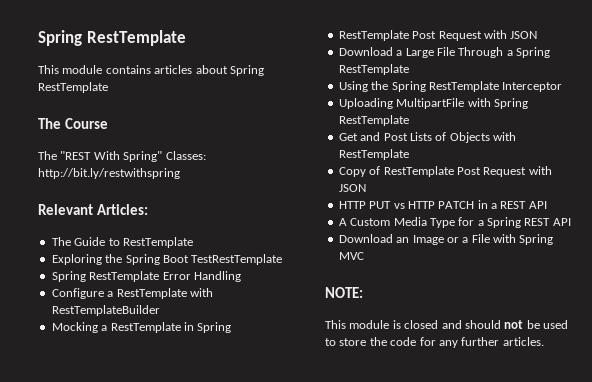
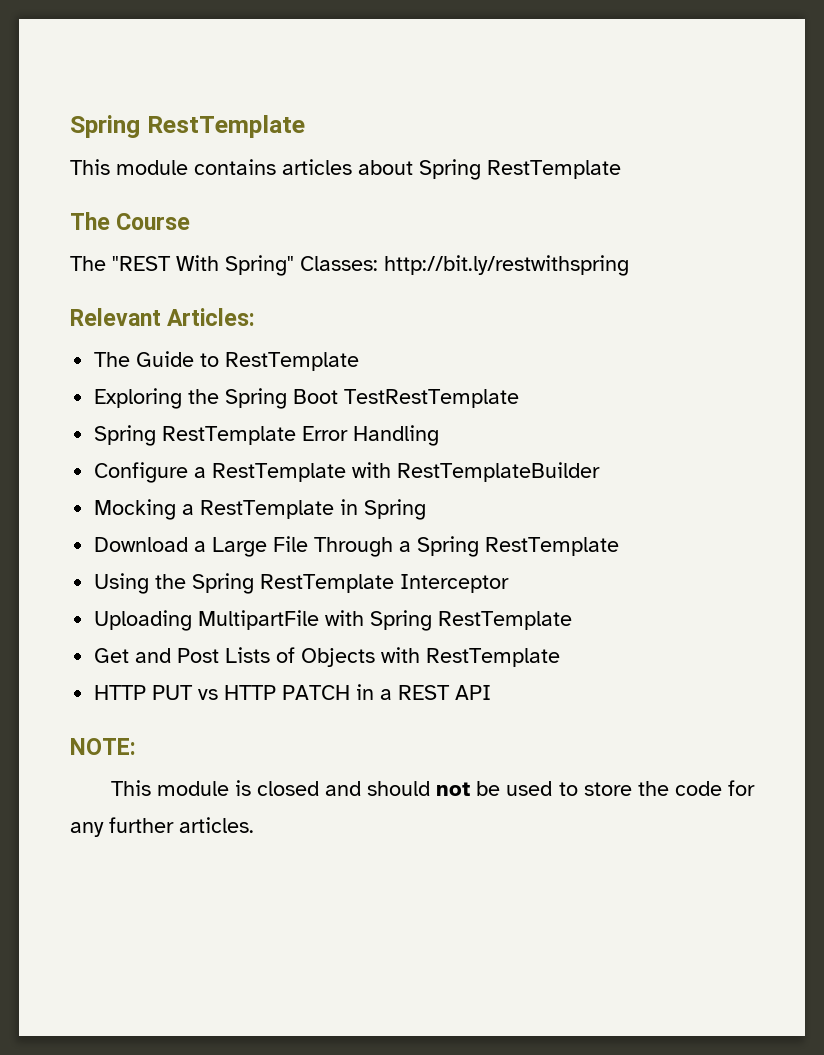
  Mocking a RestTemplate in Spring
- RestTemplate Post Request with JSON
- Copy of RestTemplate Post Request with JSON
- A Custom Media Type for a Spring REST API
- Download an Image or a File with Spring MVC

